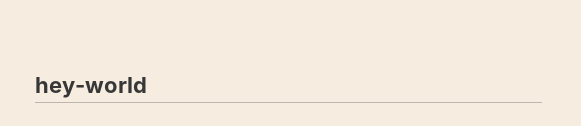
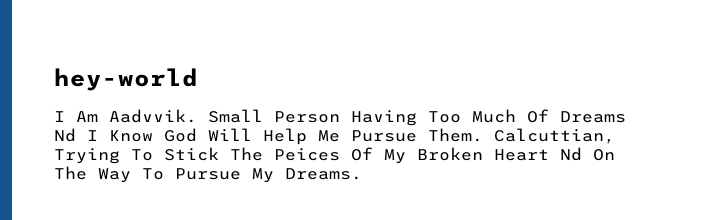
+ I Am Aadvvik. Small Person Having Too Much Of Dreams Nd I Know God Will Help Me Pursue Them. Calcuttian, Trying To Stick The Peices Of My Broken Heart Nd On The Way To Pursue My Dreams.

